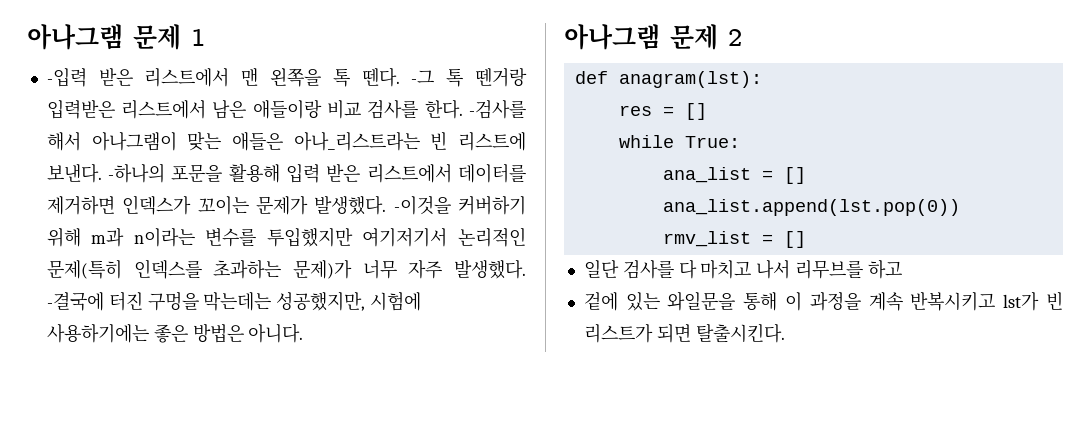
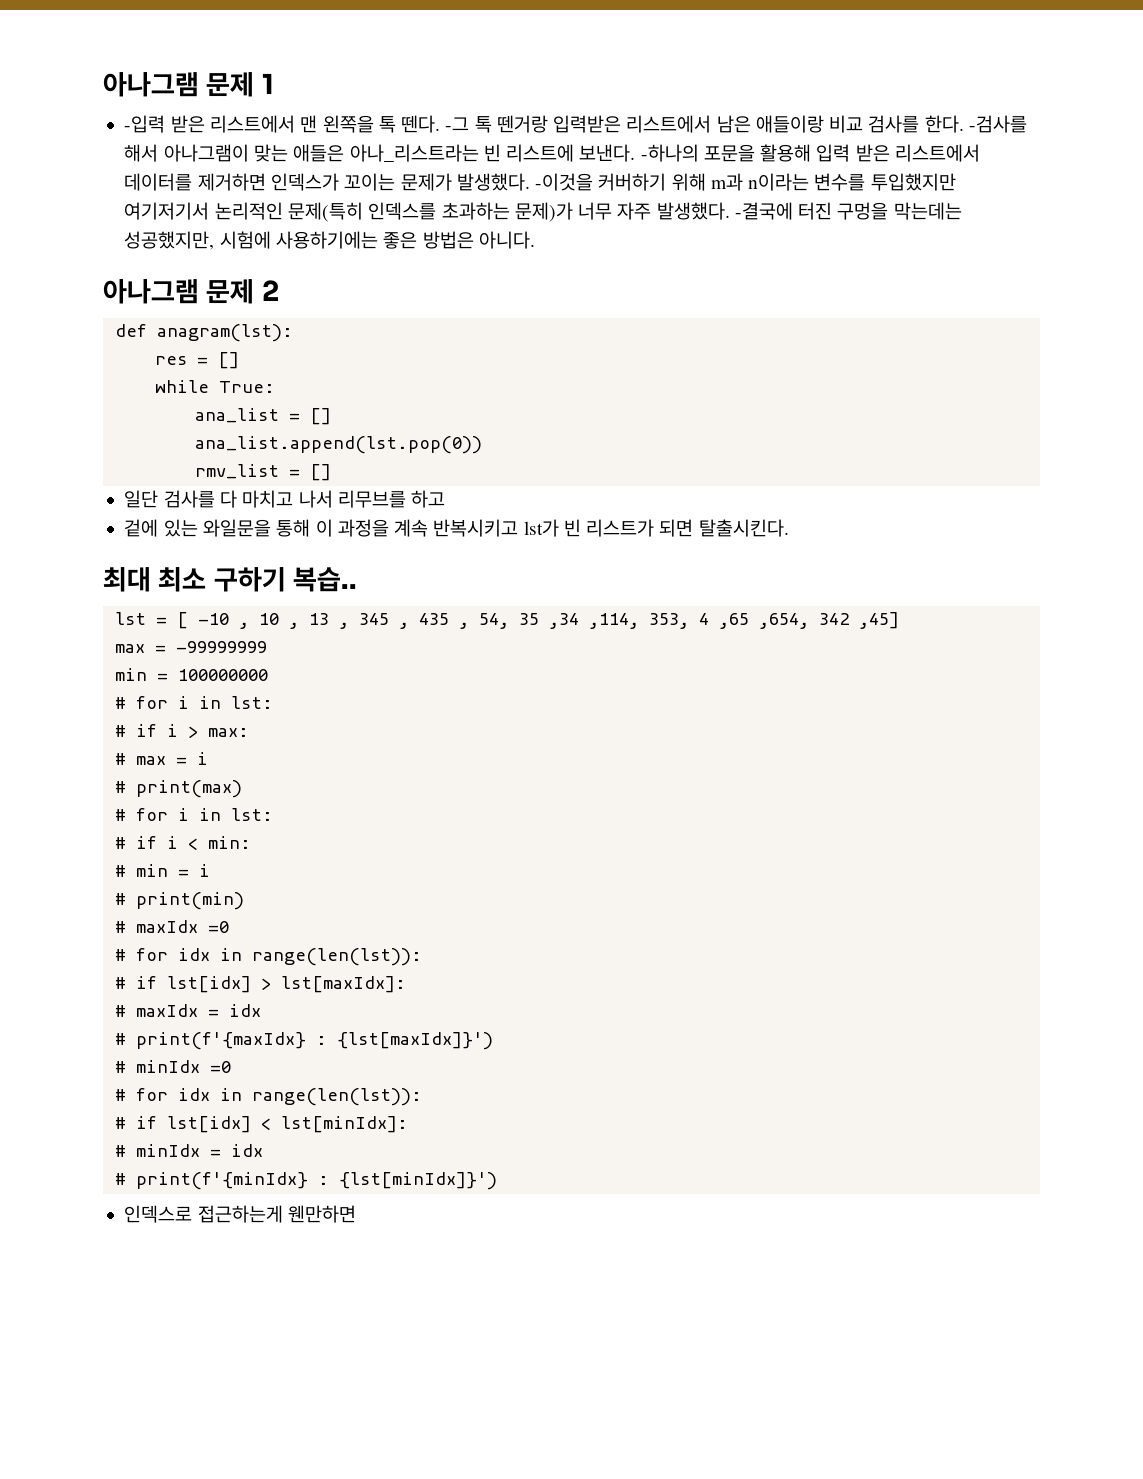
+ 최대 최소 구하기 복습..
+ lst = [ -10 , 10 , 13 , 345 , 435 , 54, 35 ,34 ,114, 353, 4 ,65 ,654, 342 ,45]
+ max = -99999999
+ min = 100000000
+ # for i in lst:
+ # if i > max:
+ # max = i
+ # print(max)
+ # for i in lst:
+ # if i < min:
+ # min = i
+ # print(min)
+ # maxIdx =0
+ # for idx in range(len(lst)):
+ # if lst[idx] > lst[maxIdx]:
+ # maxIdx = idx
+ # print(f'{maxIdx} : {lst[maxIdx]}')
+ # minIdx =0
+ # for idx in range(len(lst)):
+ # if lst[idx] < lst[minIdx]:
+ # minIdx = idx
+ # print(f'{minIdx} : {lst[minIdx]}')
+ 인덱스로 접근하는게 웬만하면

